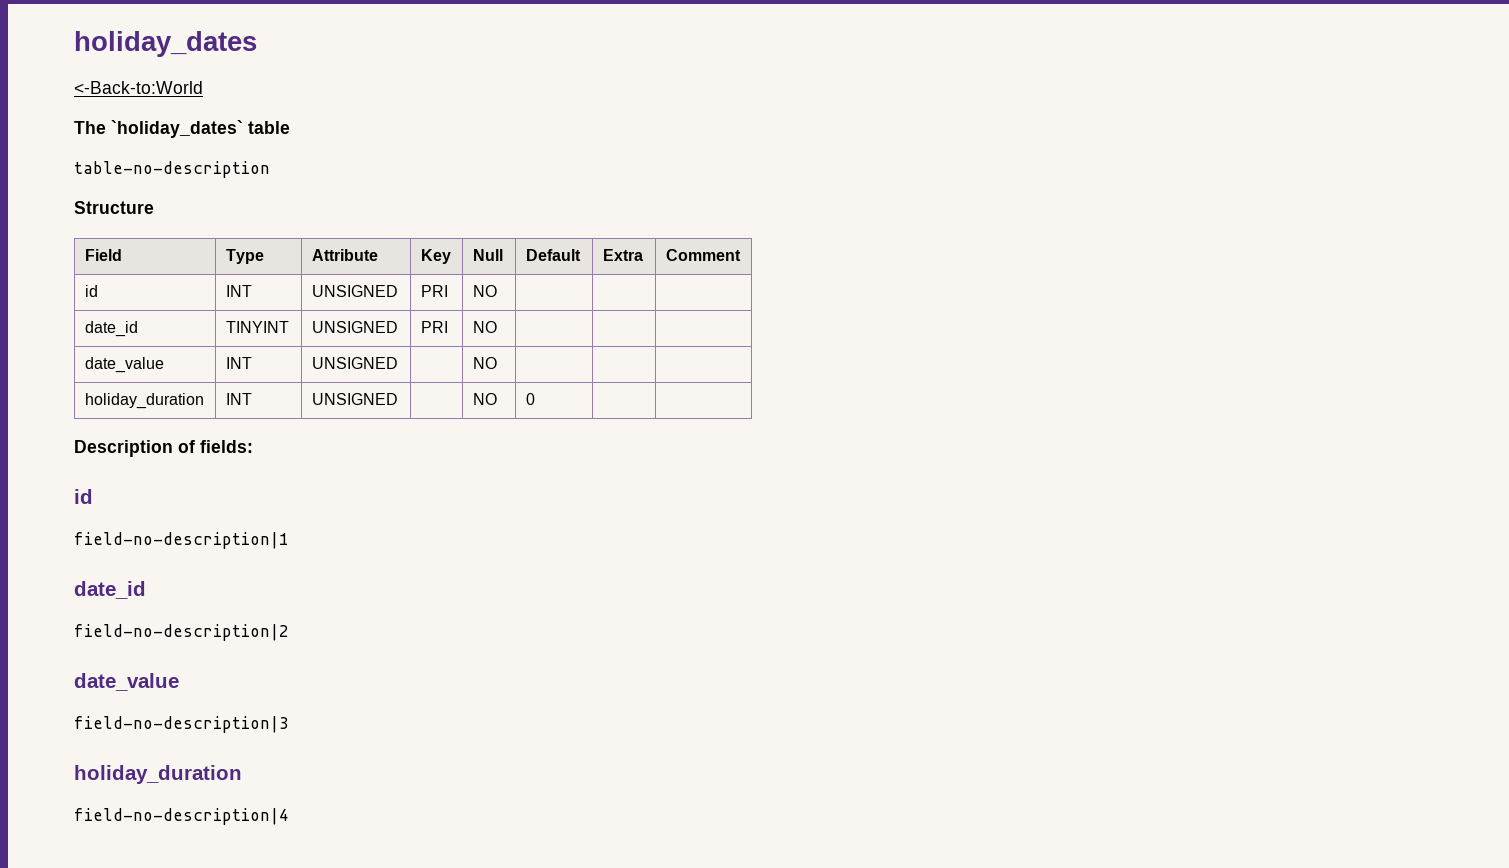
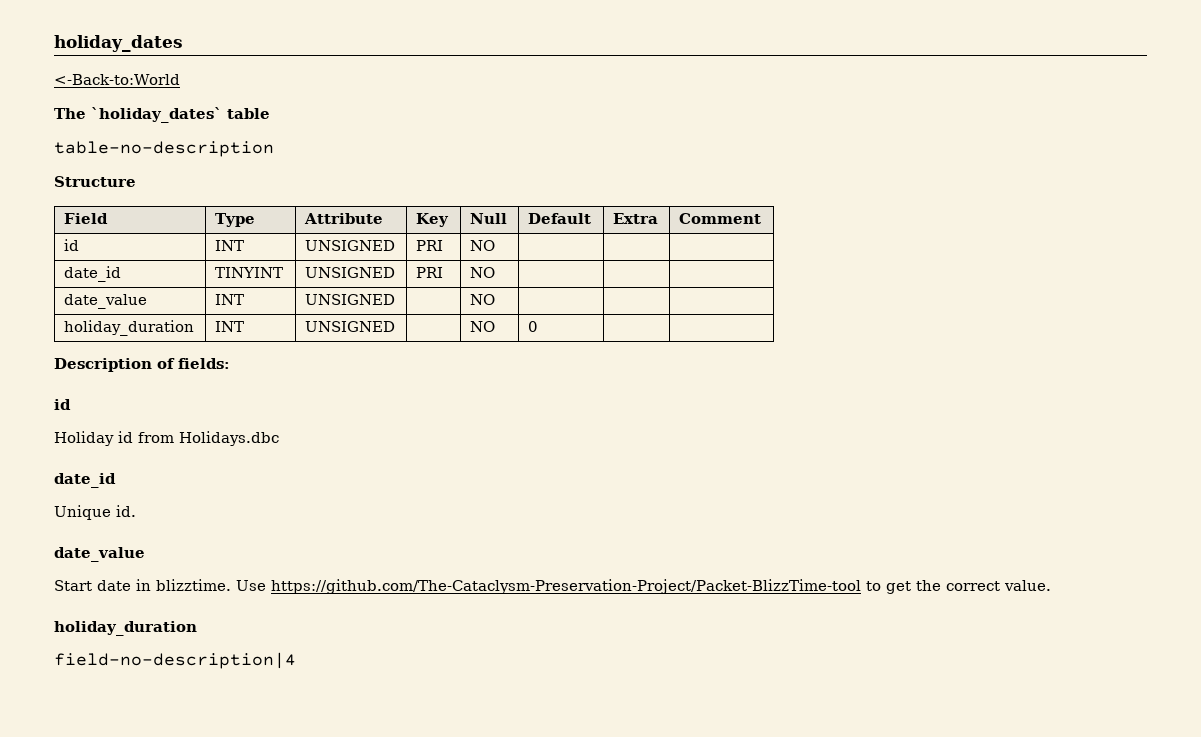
- field-no-description|1
+ Holiday id from Holidays.dbc
- field-no-description|2
+ Unique id.
- field-no-description|3
+ Start date in blizztime. Use https://github.com/The-Cataclysm-Preservation-Project/Packet-BlizzTime-tool to get the correct value.

